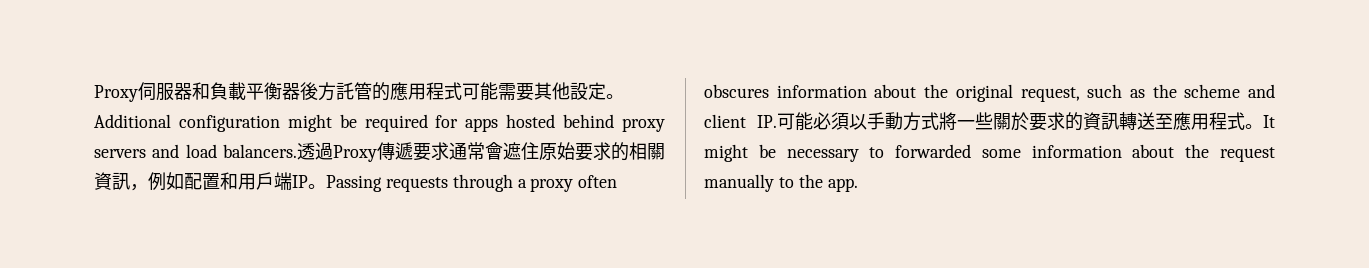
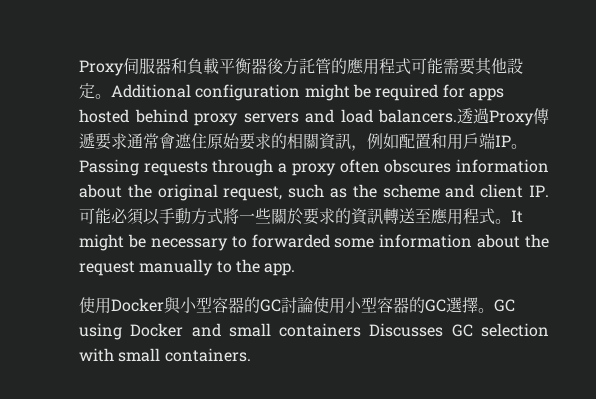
+ 使用Docker與小型容器的GC討論使用小型容器的GC選擇。GC using Docker and small containers Discusses GC selection with small containers.

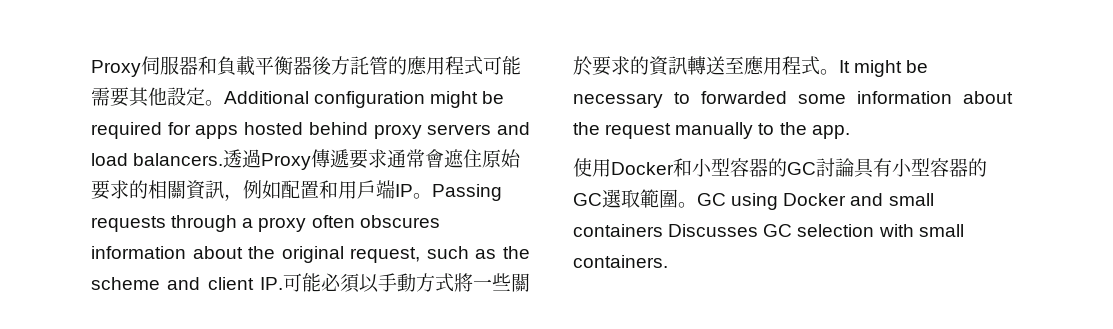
- 使用Docker與小型容器的GC討論使用小型容器的GC選擇。
+ 使用Docker和小型容器的GC討論具有小型容器的GC選取範圍。

